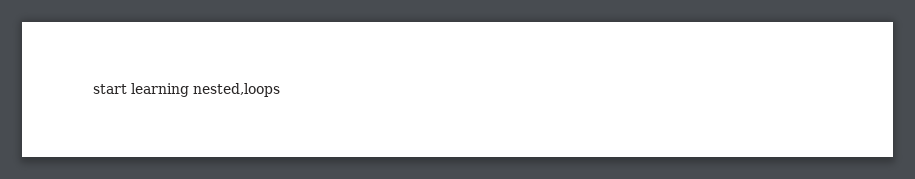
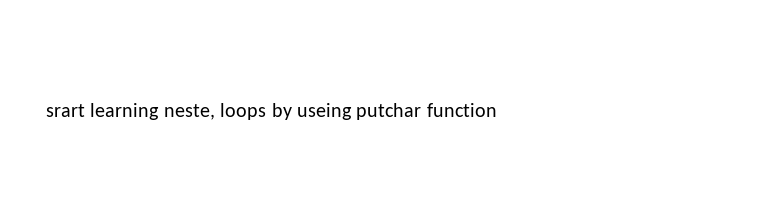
- start learning nested,loops
+ srart learning neste, loops by useing putchar function

